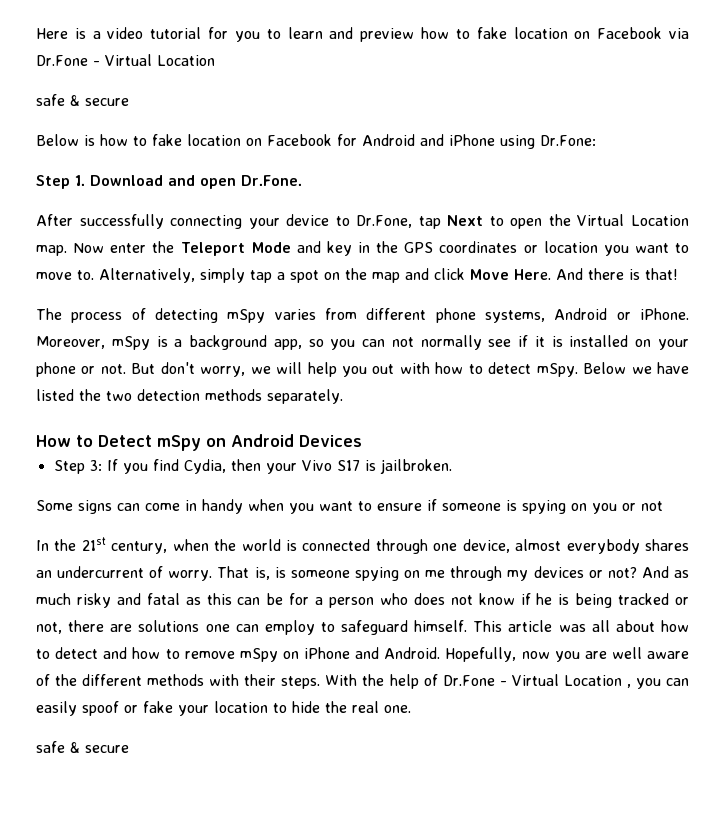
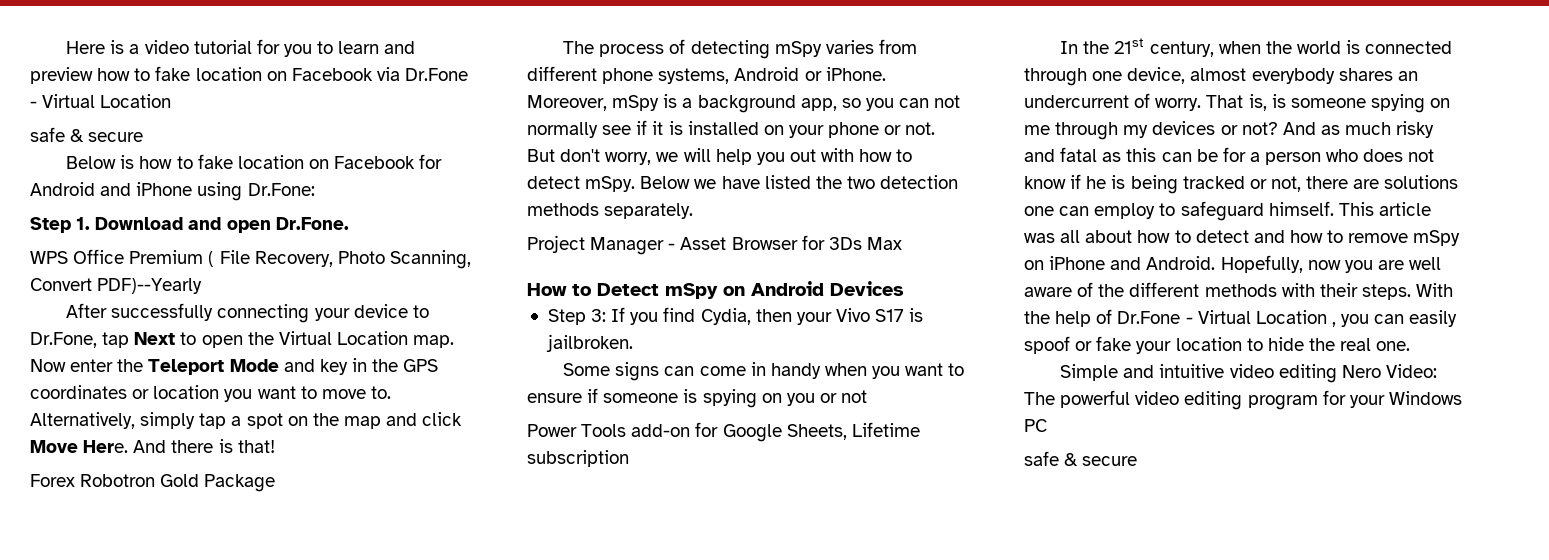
+ WPS Office Premium ( File Recovery, Photo Scanning, Convert PDF)--Yearly
+ Forex Robotron Gold Package
+ Project Manager - Asset Browser for 3Ds Max
+ Power Tools add-on for Google Sheets, Lifetime subscription
+ Simple and intuitive video editing Nero Video: The powerful video editing program for your Windows PC

